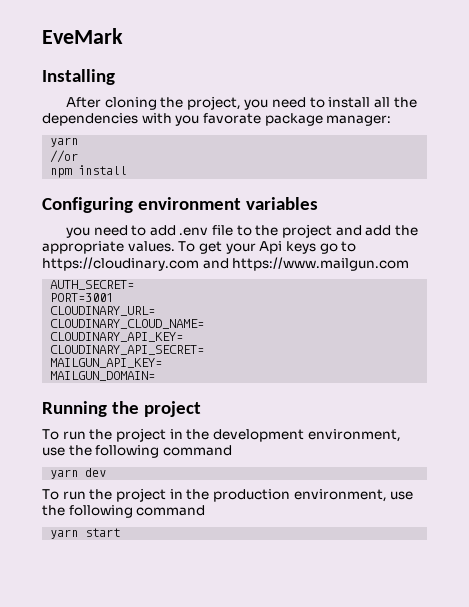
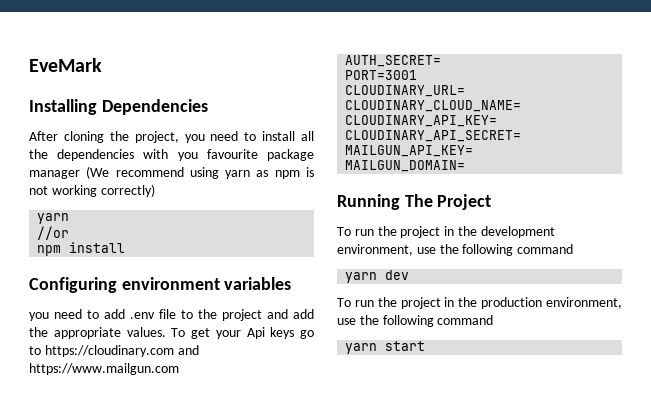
- Installing
+ Installing Dependencies
- After cloning the project, you need to install all the dependencies with you favorate package manager:
+ After cloning the project, you need to install all the dependencies with you favourite package manager (We recommend using yarn as npm is not working correctly)
- Running the project
+ Running The Project

